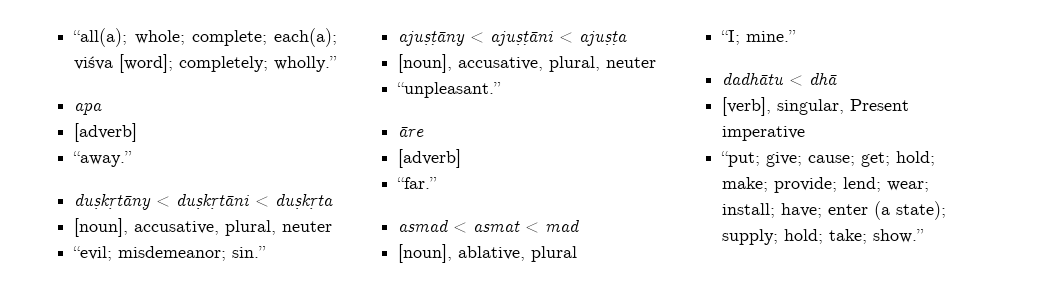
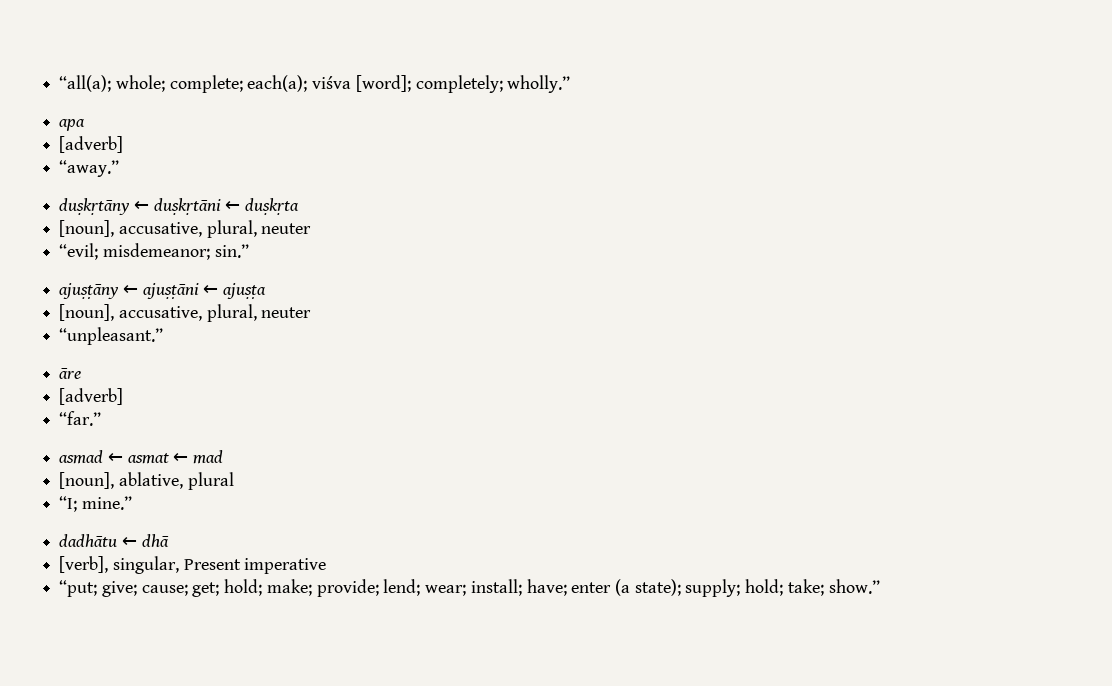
- duṣkṛtāny < duṣkṛtāni < duṣkṛta
+ duṣkṛtāny ← duṣkṛtāni ← duṣkṛta
- ajuṣṭāny < ajuṣṭāni < ajuṣṭa
+ ajuṣṭāny ← ajuṣṭāni ← ajuṣṭa
- asmad < asmat < mad
+ asmad ← asmat ← mad
- dadhātu < dhā
+ dadhātu ← dhā

